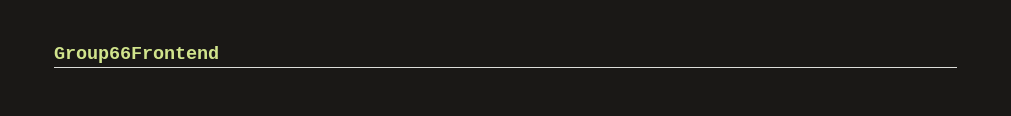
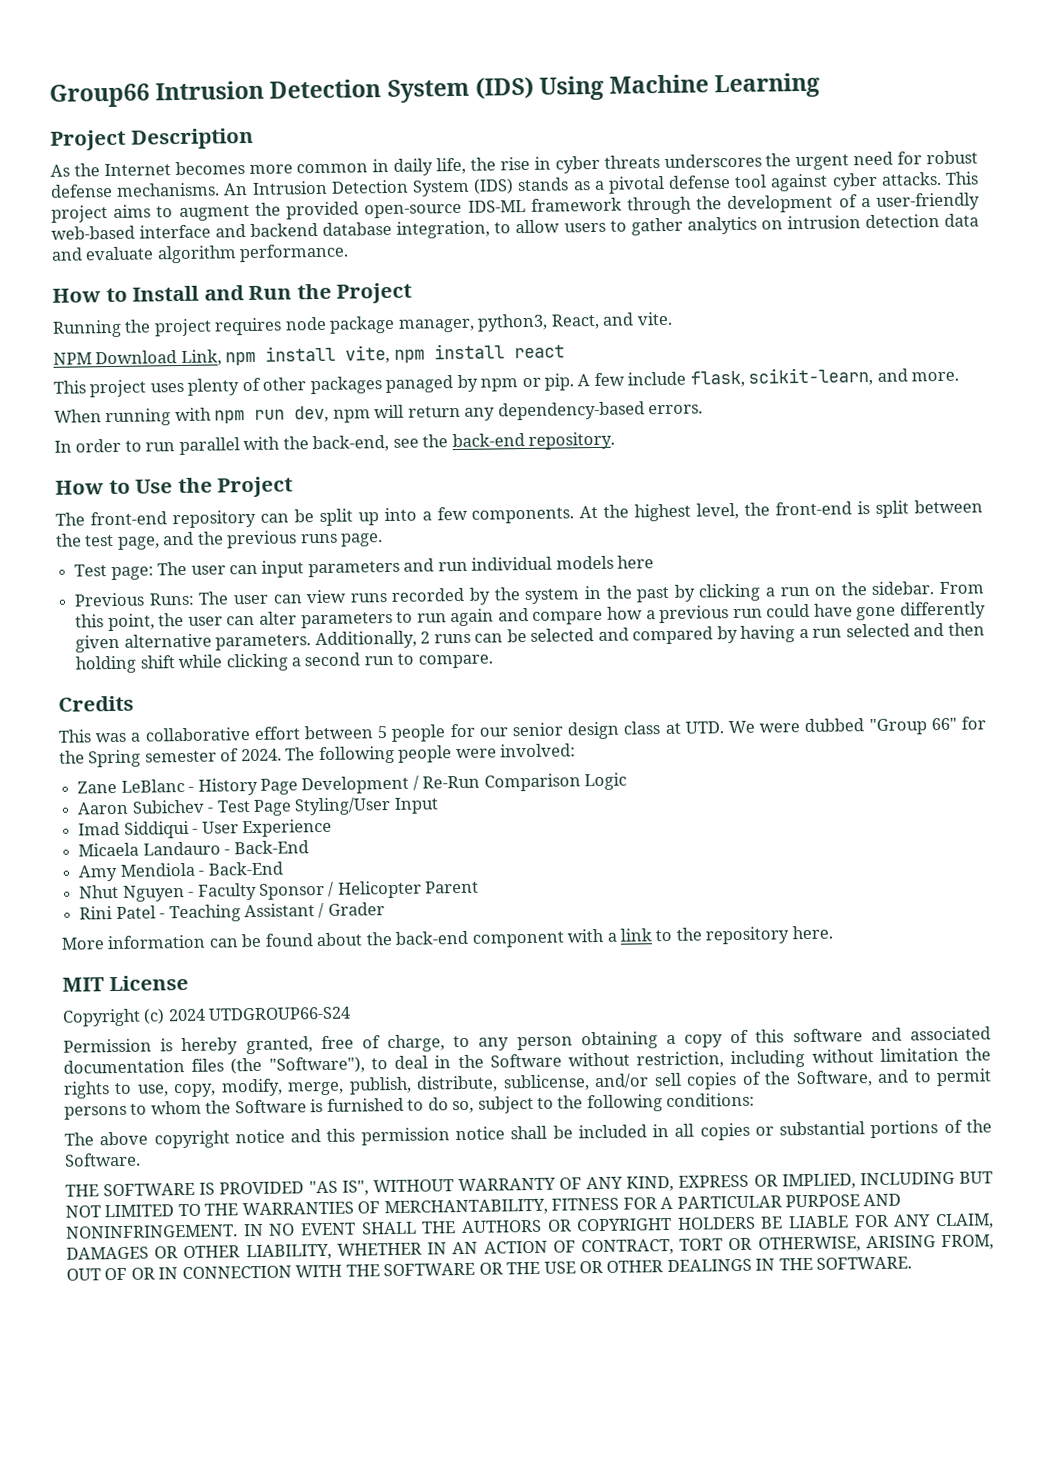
- Group66Frontend
+ Group66 Intrusion Detection System (IDS) Using Machine Learning
+ Project Description
+ As the Internet becomes more common in daily life, the rise in cyber threats underscores the urgent need for robust defense mechanisms. An Intrusion Detection System (IDS) stands as a pivotal defense tool against cyber attacks. This project aims to augment the provided open-source IDS-ML framework through the development of a user-friendly web-based interface and backend database integration, to allow users to gather analytics on intrusion detection data and evaluate algorithm performance.
+ How to Install and Run the Project
+ Running the project requires node package manager, python3, React, and vite.
+ NPM Download Link, npm install vite, npm install react
+ This project uses plenty of other packages panaged by npm or pip. A few include flask, scikit-learn, and more.
+ When running with npm run dev, npm will return any dependency-based errors.
+ In order to run parallel with the back-end, see the back-end repository.
+ How to Use the Project
+ The front-end repository can be split up into a few components. At the highest level, the front-end is split between the test page, and the previous runs page.
+ Test page: The user can input parameters and run individual models here
+ Previous Runs: The user can view runs recorded by the system in the past by clicking a run on the sidebar. From this point, the user can alter parameters to run again and compare how a previous run could have gone differently given alternative parameters. Additionally, 2 runs can be selected and compared by having a run selected and then holding shift while clicking a second run to compare.
+ Credits
+ This was a collaborative effort between 5 people for our senior design class at UTD. We were dubbed "Group 66" for the Spring semester of 2024. The following people were involved:
+ Zane LeBlanc - History Page Development / Re-Run Comparison Logic
+ Aaron Subichev - Test Page Styling/User Input
+ Imad Siddiqui - User Experience
+ Micaela Landauro - Back-End
+ Amy Mendiola - Back-End
+ Nhut Nguyen - Faculty Sponsor / Helicopter Parent
+ Rini Patel - Teaching Assistant / Grader
+ More information can be found about the back-end component with a link to the repository here.
+ MIT License
+ Copyright (c) 2024 UTDGROUP66-S24
+ Permission is hereby granted, free of charge, to any person obtaining a copy of this software and associated documentation files (the "Software"), to deal in the Software without restriction, including without limitation the rights to use, copy, modify, merge, publish, distribute, sublicense, and/or sell copies of the Software, and to permit persons to whom the Software is furnished to do so, subject to the following conditions:
+ The above copyright notice and this permission notice shall be included in all copies or substantial portions of the Software.
+ THE SOFTWARE IS PROVIDED "AS IS", WITHOUT WARRANTY OF ANY KIND, EXPRESS OR IMPLIED, INCLUDING BUT NOT LIMITED TO THE WARRANTIES OF MERCHANTABILITY, FITNESS FOR A PARTICULAR PURPOSE AND NONINFRINGEMENT. IN NO EVENT SHALL THE AUTHORS OR COPYRIGHT HOLDERS BE LIABLE FOR ANY CLAIM, DAMAGES OR OTHER LIABILITY, WHETHER IN AN ACTION OF CONTRACT, TORT OR OTHERWISE, ARISING FROM, OUT OF OR IN CONNECTION WITH THE SOFTWARE OR THE USE OR OTHER DEALINGS IN THE SOFTWARE.

